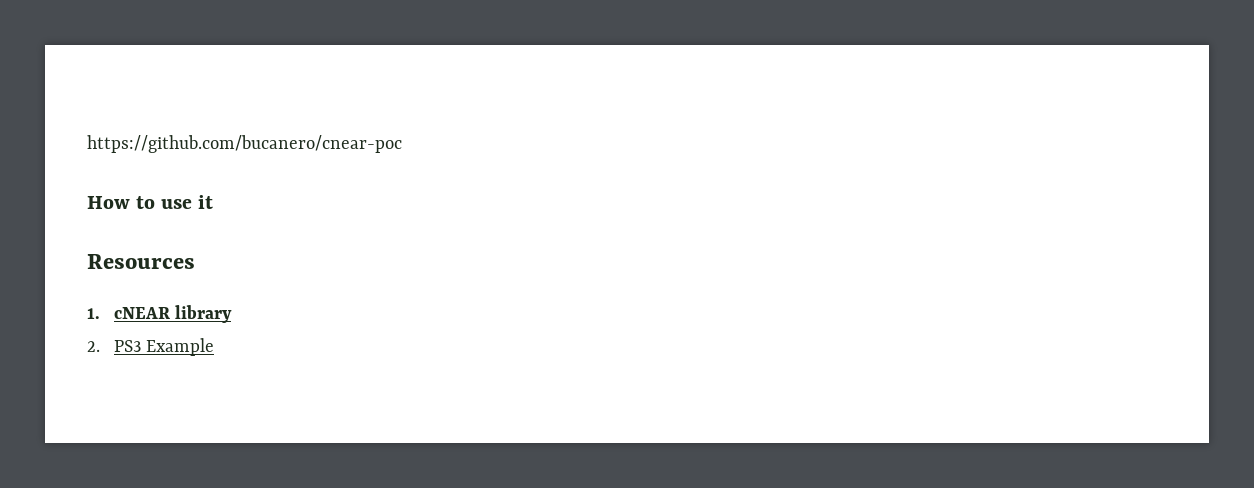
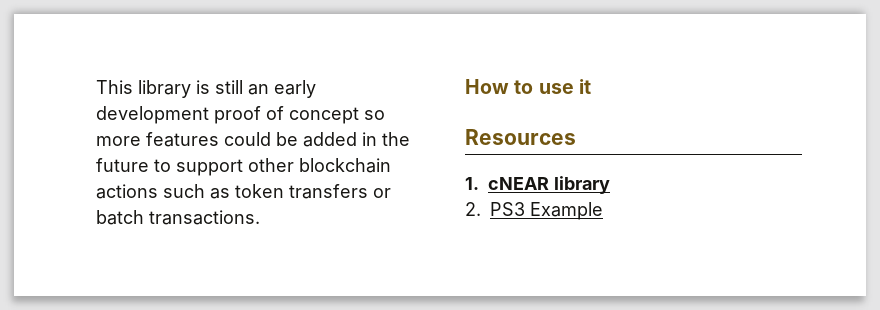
- https://github.com/bucanero/cnear-poc
+ This library is still an early development proof of concept so more features could be added in the future to support other blockchain actions such as token transfers or batch transactions.

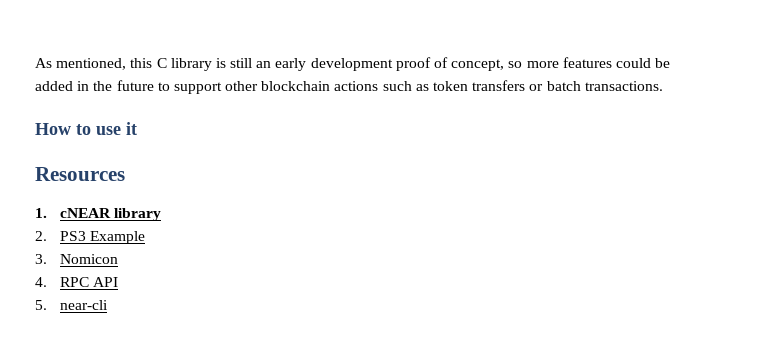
- This library is still an early development proof of concept so more features could be added in the future to support other blockchain actions such as token transfers or batch transactions.
+ As mentioned, this C library is still an early development proof of concept, so more features could be added in the future to support other blockchain actions such as token transfers or batch transactions.
+ 3. Nomicon
+ 4. RPC API
+ 5. near-cli

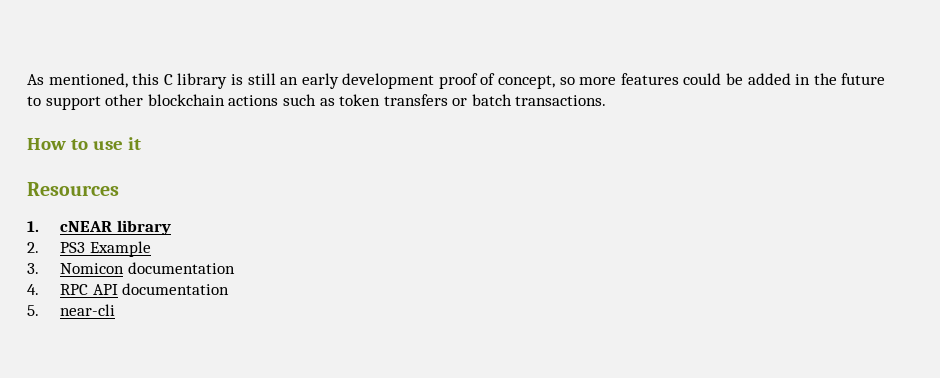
- 3. Nomicon
+ 3. Nomicon documentation
- 4. RPC API
+ 4. RPC API documentation

